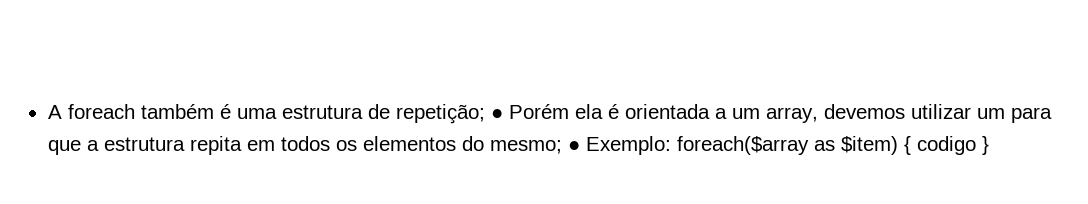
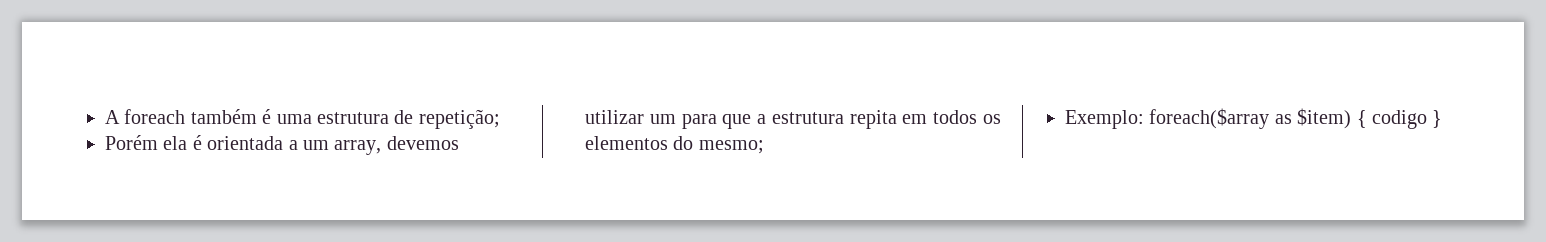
- A foreach também é uma estrutura de repetição; ● Porém ela é orientada a um array, devemos utilizar um para que a estrutura repita em todos os elementos do mesmo; ● Exemplo: foreach($array as $item) { codigo }
+ A foreach também é uma estrutura de repetição;
+ Porém ela é orientada a um array, devemos utilizar um para que a estrutura repita em todos os elementos do mesmo;
+ Exemplo: foreach($array as $item) { codigo }

